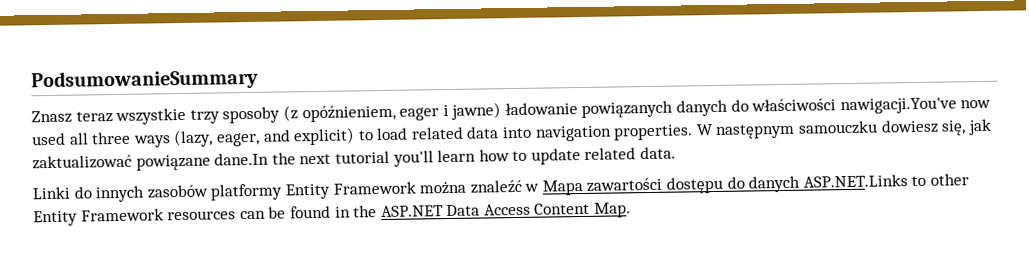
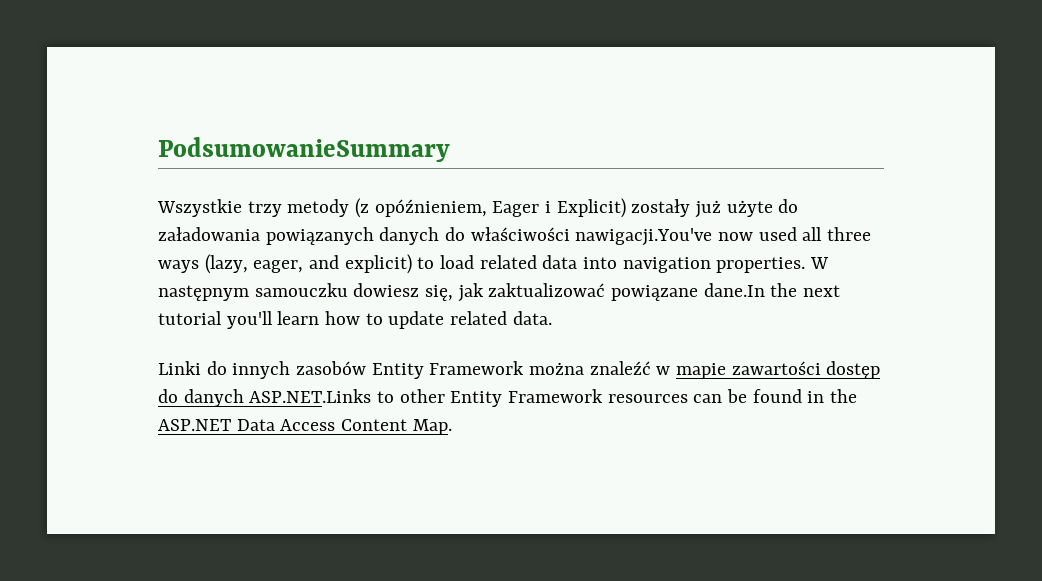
- Znasz teraz wszystkie trzy sposoby (z opóźnieniem, eager i jawne) ładowanie powiązanych danych do właściwości nawigacji.You've now used all three ways (lazy, eager, and explicit) to load related data into navigation properties.
+ Wszystkie trzy metody (z opóźnieniem, Eager i Explicit) zostały już użyte do załadowania powiązanych danych do właściwości nawigacji.You've now used all three ways (lazy, eager, and explicit) to load related data into navigation properties.
- Linki do innych zasobów platformy Entity Framework można znaleźć w Mapa zawartości dostępu do danych ASP.NET.Links to other Entity Framework resources can be found in the ASP.NET Data Access Content Map.
+ Linki do innych zasobów Entity Framework można znaleźć w mapie zawartości dostęp do danych ASP.NET.Links to other Entity Framework resources can be found in the ASP.NET Data Access Content Map.

